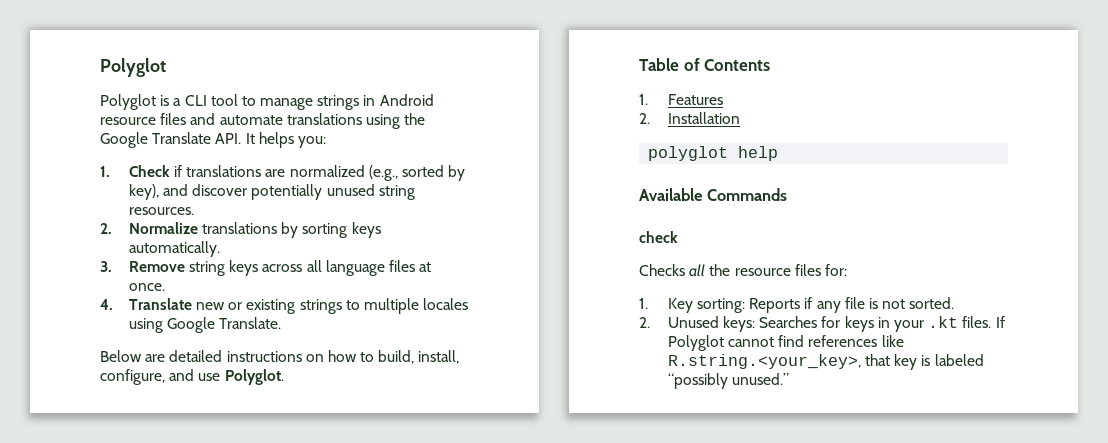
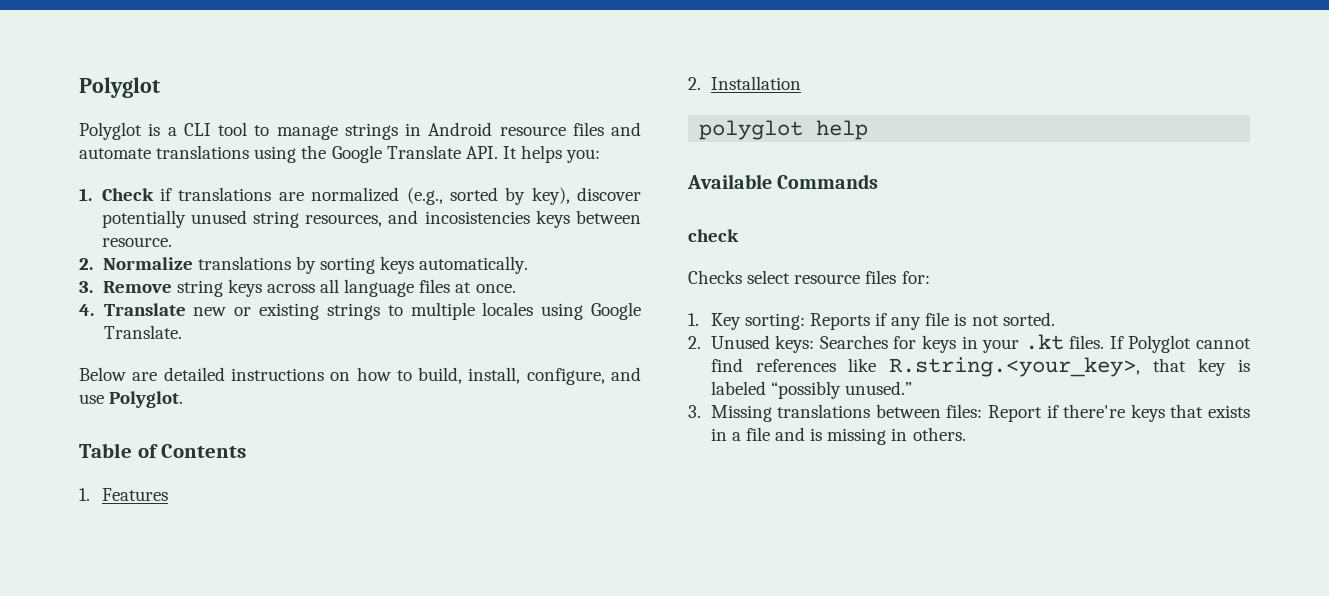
- 1. Check if translations are normalized (e.g., sorted by key), and discover potentially unused string resources.
+ 1. Check if translations are normalized (e.g., sorted by key), discover potentially unused string resources, and incosistencies keys between resource.
- Checks all the resource files for:
+ Checks select resource files for:
+ 3. Missing translations between files: Report if there're keys that exists in a file and is missing in others.

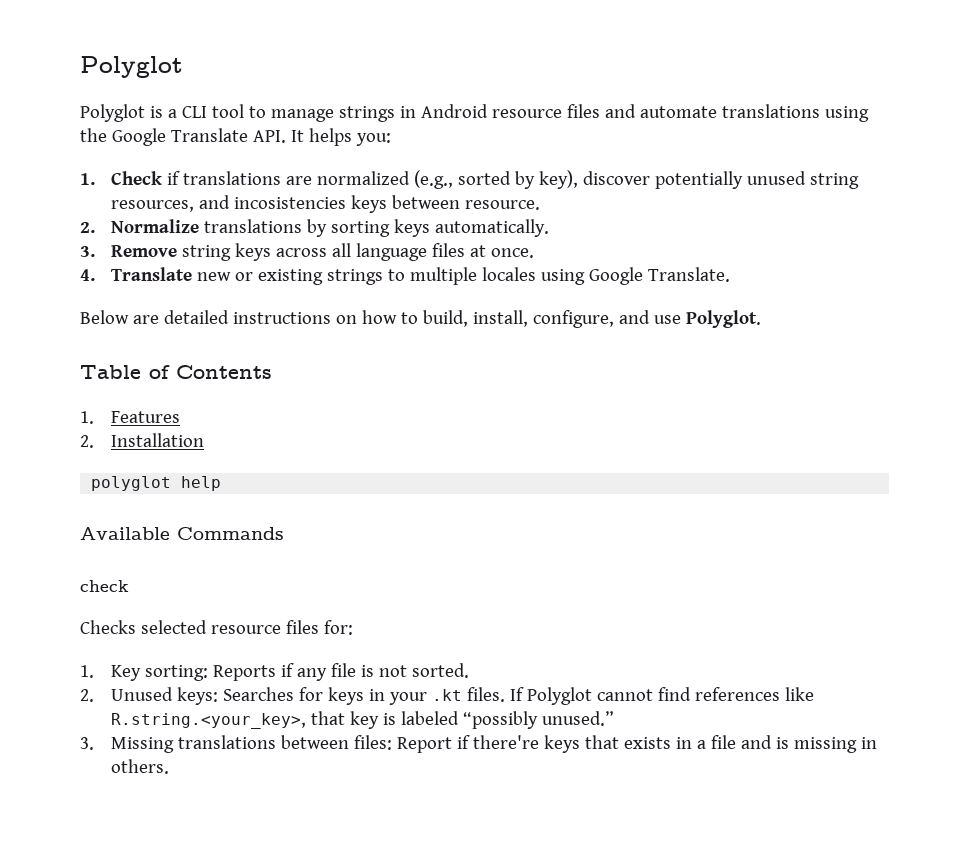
- Checks select resource files for:
+ Checks selected resource files for:

